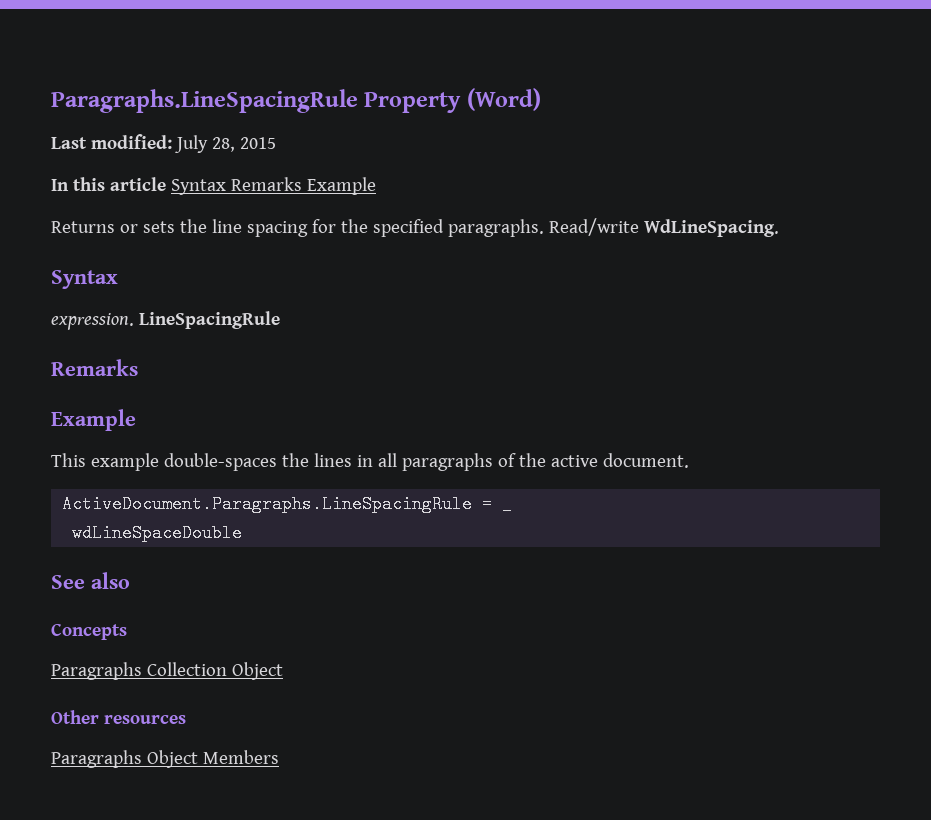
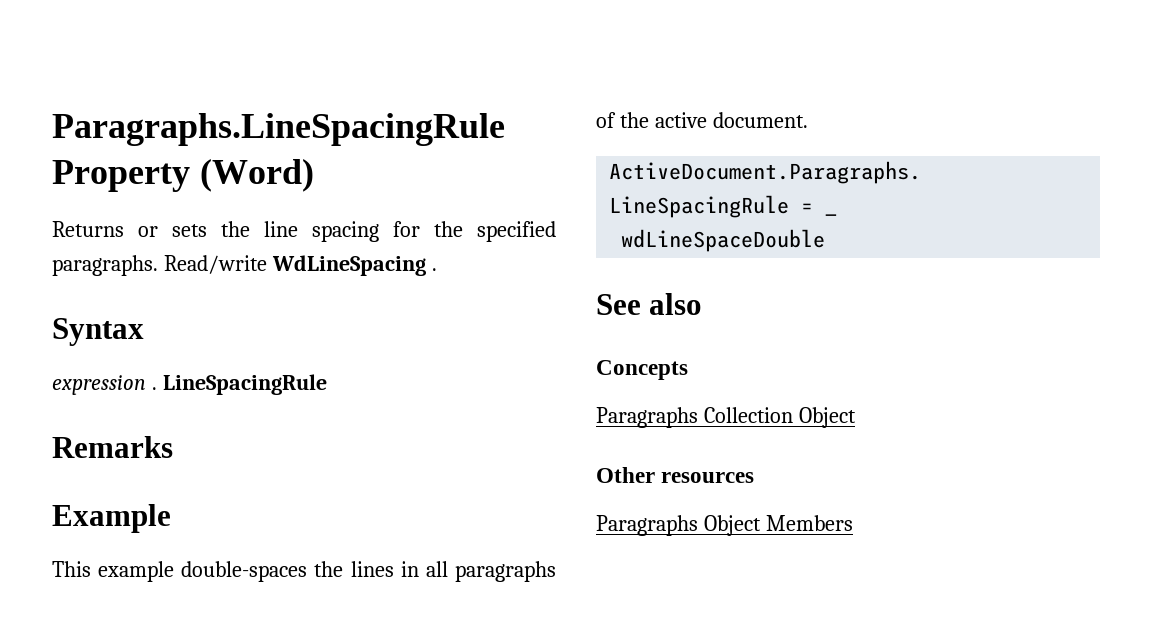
- Last modified: July 28, 2015
- In this article Syntax Remarks Example
- Read/write WdLineSpacing.
+ Read/write WdLineSpacing .
- expression.
+ expression .

